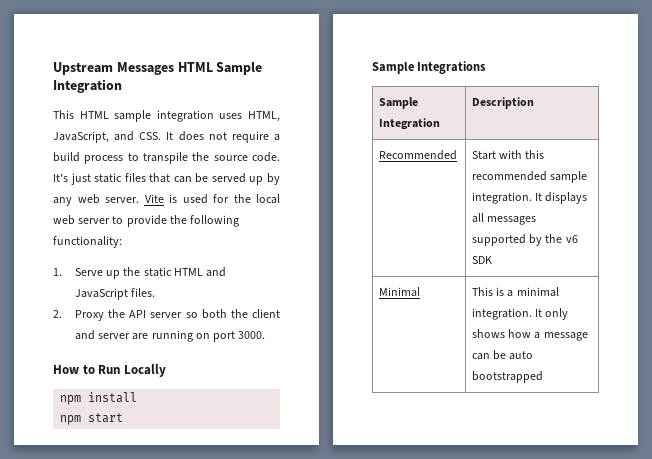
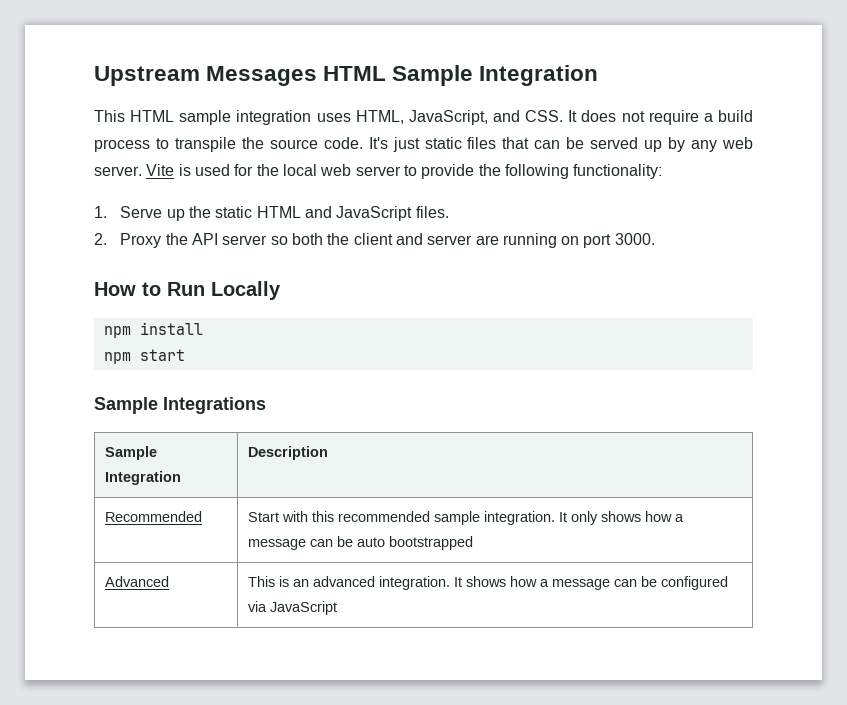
- Recommended | Start with this recommended sample integration. It displays all messages supported by the v6 SDK
- Minimal | This is a minimal integration. It only shows how a message can be auto bootstrapped
+ Recommended | Start with this recommended sample integration. It only shows how a message can be auto bootstrapped
+ Advanced | This is an advanced integration. It shows how a message can be configured via JavaScript

